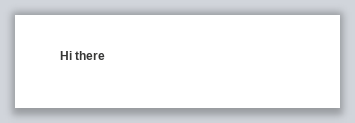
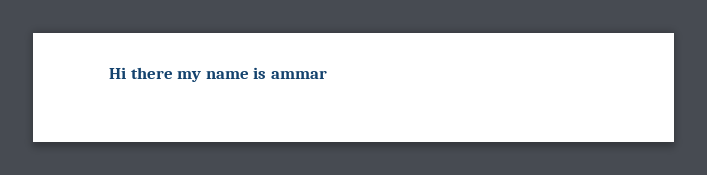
- Hi there
+ Hi there my name is ammar

